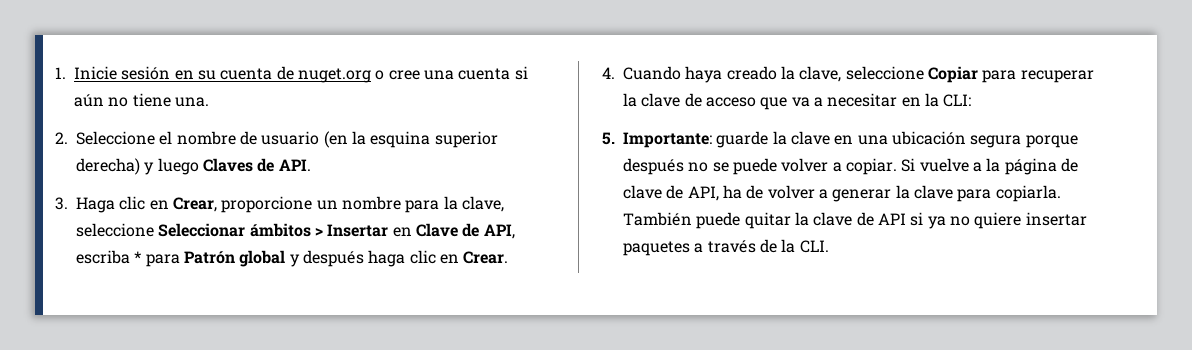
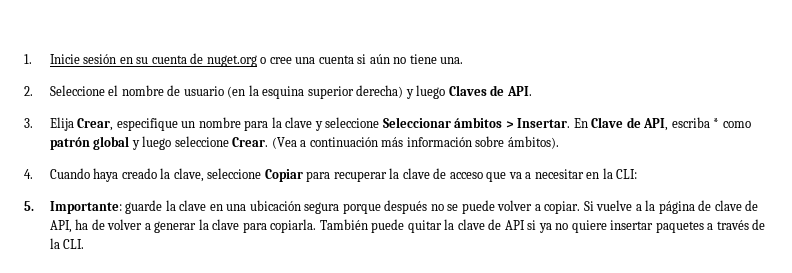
- 3. Haga clic en Crear, proporcione un nombre para la clave, seleccione Seleccionar ámbitos > Insertar en Clave de API, escriba * para Patrón global y después haga clic en Crear.
+ 3. Elija Crear, especifique un nombre para la clave y seleccione Seleccionar ámbitos > Insertar. En Clave de API, escriba * como patrón global y luego seleccione Crear. (Vea a continuación más información sobre ámbitos).

